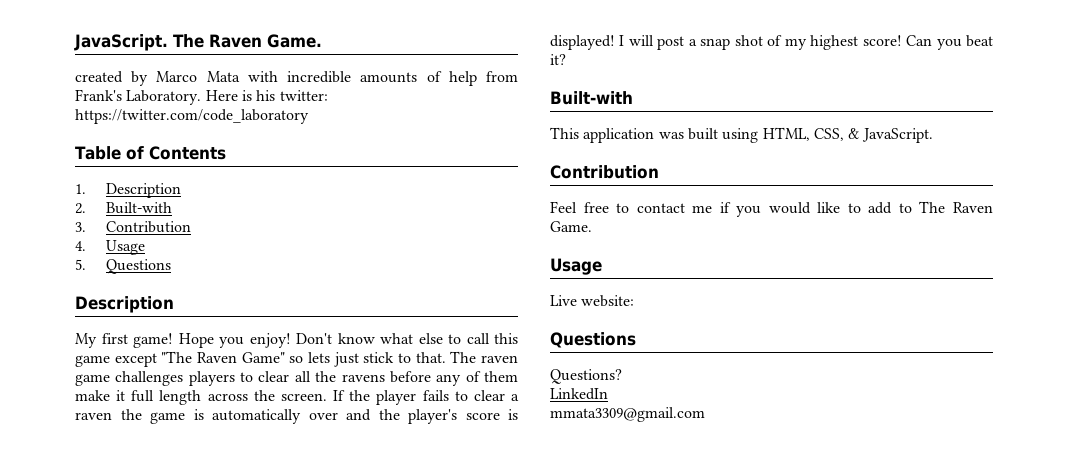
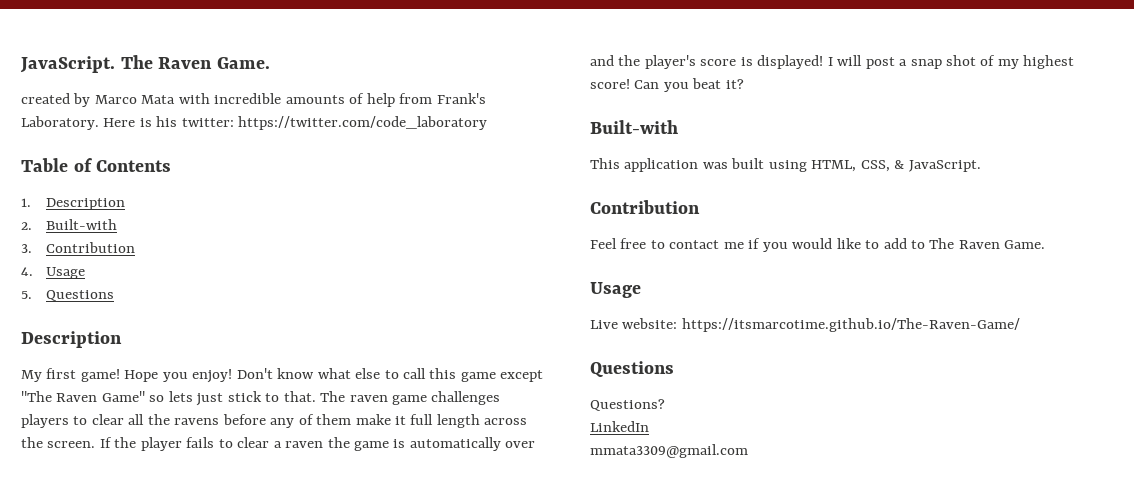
- Live website:
+ Live website: https://itsmarcotime.github.io/The-Raven-Game/

